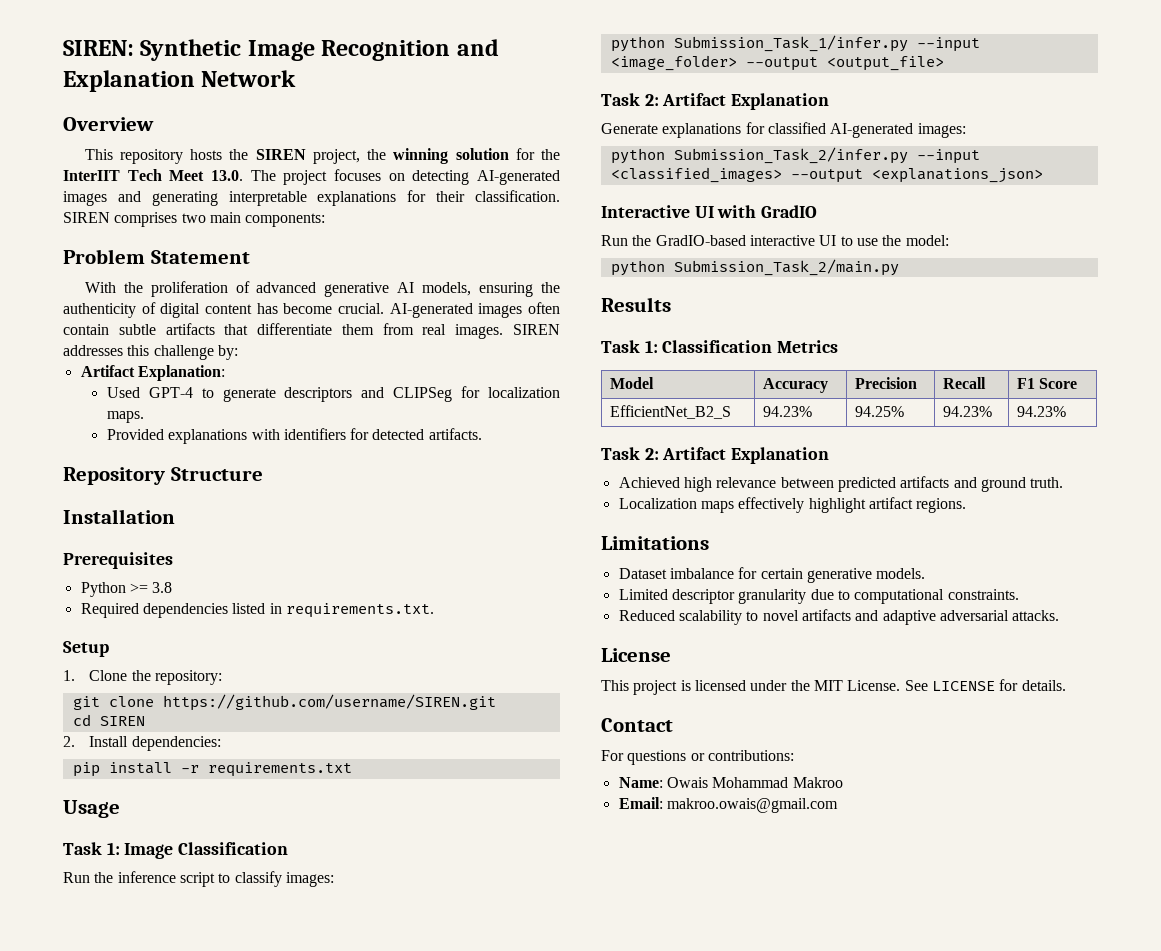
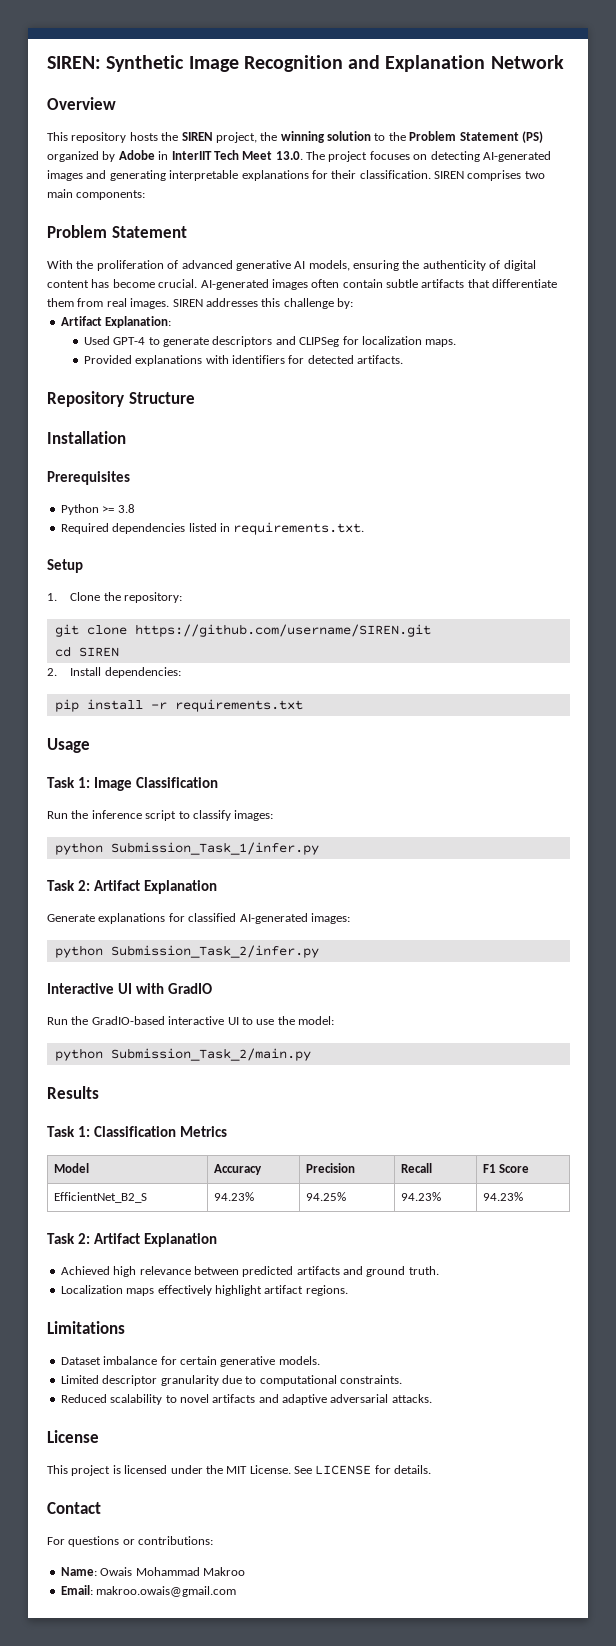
- This repository hosts the SIREN project, the winning solution for the InterIIT Tech Meet 13.0. The project focuses on detecting AI-generated images and generating interpretable explanations for their classification.
+ This repository hosts the SIREN project, the winning solution to the Problem Statement (PS) organized by Adobe in InterIIT Tech Meet 13.0. The project focuses on detecting AI-generated images and generating interpretable explanations for their classification.
- python Submission_Task_1/infer.py --input <image_folder> --output <output_file>
+ python Submission_Task_1/infer.py
- python Submission_Task_2/infer.py --input <classified_images> --output <explanations_json>
+ python Submission_Task_2/infer.py

